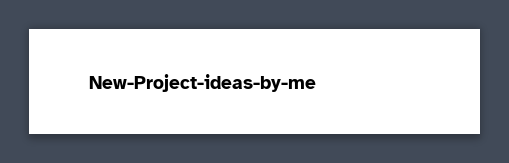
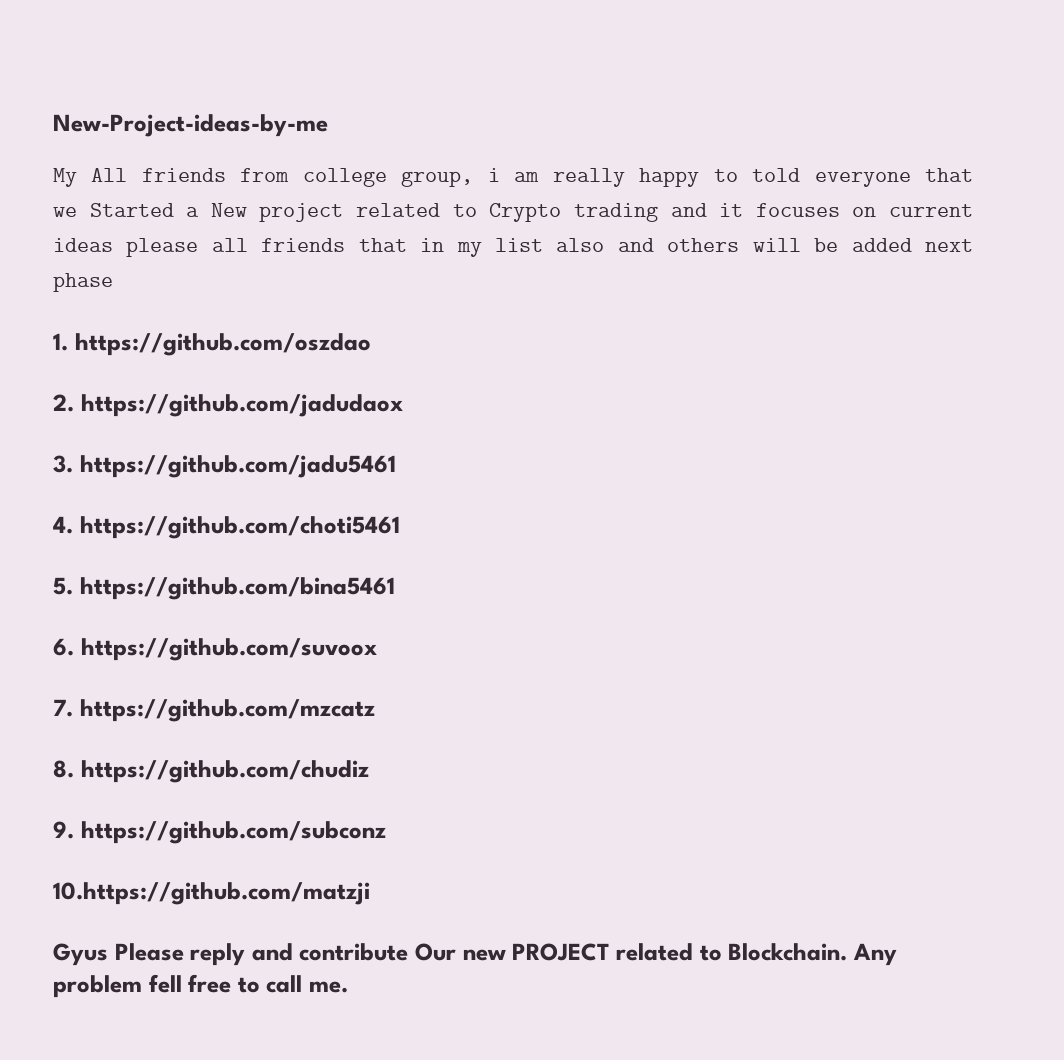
+ My All friends from college group, i am really happy to told everyone that we Started a New project related to Crypto trading and it focuses on current ideas please all friends that in my list also and others will be added next phase
+ 1. https://github.com/oszdao
+ 2. https://github.com/jadudaox
+ 3. https://github.com/jadu5461
+ 4. https://github.com/choti5461
+ 5. https://github.com/bina5461
+ 6. https://github.com/suvoox
+ 7. https://github.com/mzcatz
+ 8. https://github.com/chudiz
+ 9. https://github.com/subconz
+ 10.https://github.com/matzji
+ Gyus Please reply and contribute Our new PROJECT related to Blockchain. Any problem fell free to call me.

